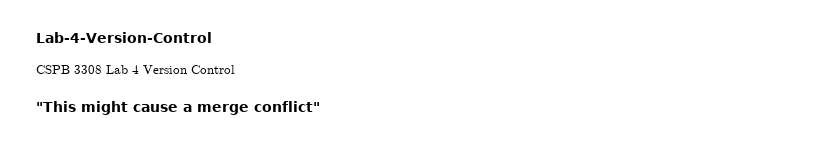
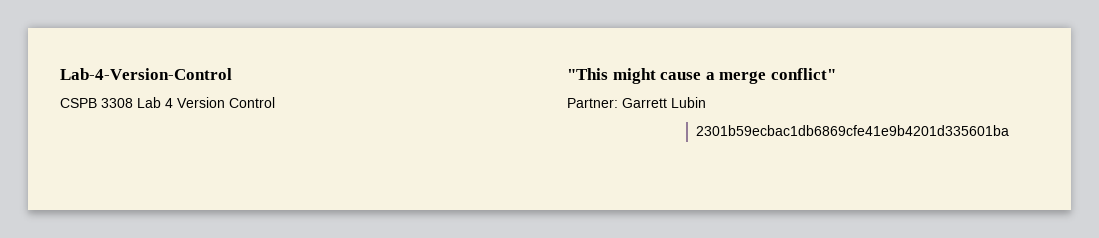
+ Partner: Garrett Lubin
+ 2301b59ecbac1db6869cfe41e9b4201d335601ba

